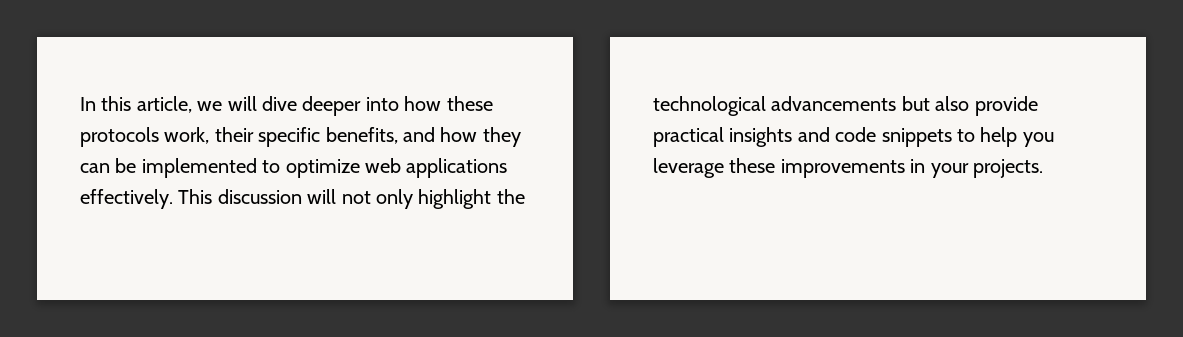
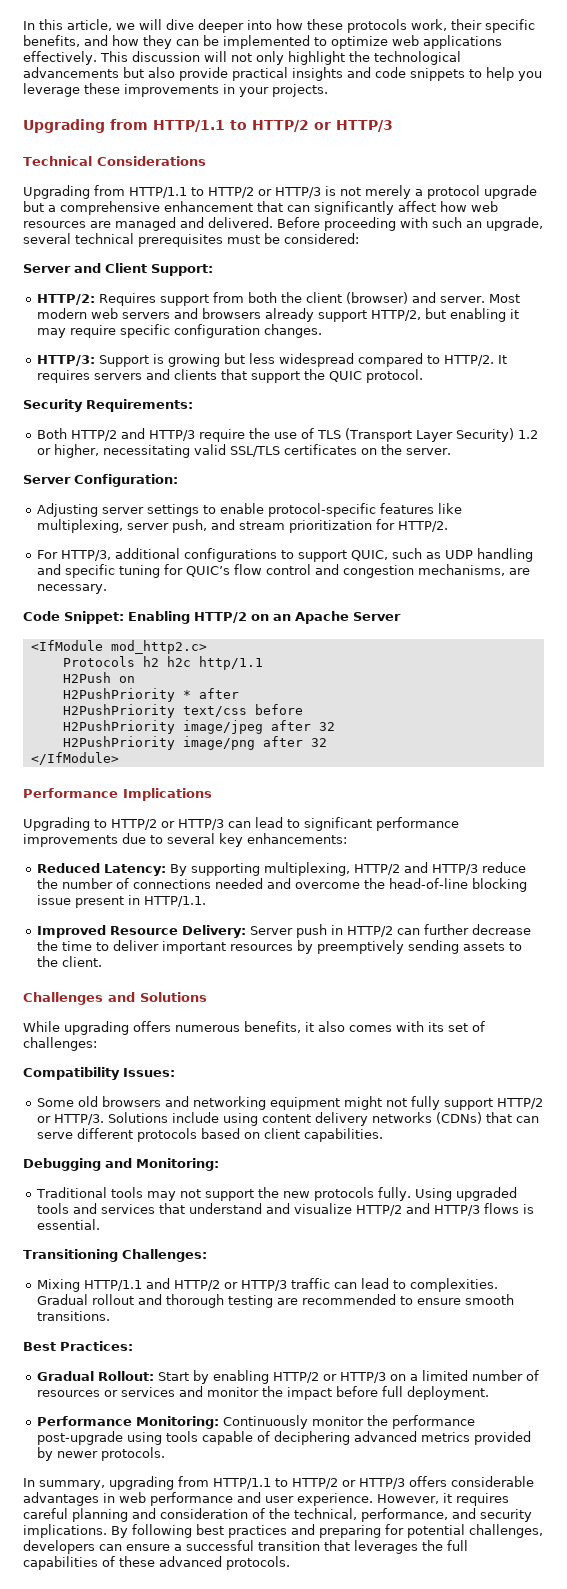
  This discussion will not only highlight the technological advancements but also provide practical insights and code snippets to help you leverage these improvements in your projects.
+ Upgrading from HTTP/1.1 to HTTP/2 or HTTP/3
+ Technical Considerations
+ Upgrading from HTTP/1.1 to HTTP/2 or HTTP/3 is not merely a protocol upgrade but a comprehensive enhancement that can significantly affect how web resources are managed and delivered. Before proceeding with such an upgrade, several technical prerequisites must be considered:
+ Server and Client Support:
+ HTTP/2: Requires support from both the client (browser) and server. Most modern web servers and browsers already support HTTP/2, but enabling it may require specific configuration changes.
+ HTTP/3: Support is growing but less widespread compared to HTTP/2. It requires servers and clients that support the QUIC protocol.
+ Security Requirements:
+ Both HTTP/2 and HTTP/3 require the use of TLS (Transport Layer Security) 1.2 or higher, necessitating valid SSL/TLS certificates on the server.
+ Server Configuration:
+ Adjusting server settings to enable protocol-specific features like multiplexing, server push, and stream prioritization for HTTP/2.
+ For HTTP/3, additional configurations to support QUIC, such as UDP handling and specific tuning for QUIC’s flow control and congestion mechanisms, are necessary.
+ Code Snippet: Enabling HTTP/2 on an Apache Server
+ <IfModule mod_http2.c>
+ Protocols h2 h2c http/1.1
+ H2Push on
+ H2PushPriority * after
+ H2PushPriority text/css before
+ H2PushPriority image/jpeg after 32
+ H2PushPriority image/png after 32
+ </IfModule>
+ Performance Implications
+ Upgrading to HTTP/2 or HTTP/3 can lead to significant performance improvements due to several key enhancements:
+ Reduced Latency: By supporting multiplexing, HTTP/2 and HTTP/3 reduce the number of connections needed and overcome the head-of-line blocking issue present in HTTP/1.1.
+ Improved Resource Delivery: Server push in HTTP/2 can further decrease the time to deliver important resources by preemptively sending assets to the client.
+ Challenges and Solutions
+ While upgrading offers numerous benefits, it also comes with its set of challenges:
+ Compatibility Issues:
+ Some old browsers and networking equipment might not fully support HTTP/2 or HTTP/3. Solutions include using content delivery networks (CDNs) that can serve different protocols based on client capabilities.
+ Debugging and Monitoring:
+ Traditional tools may not support the new protocols fully. Using upgraded tools and services that understand and visualize HTTP/2 and HTTP/3 flows is essential.
+ Transitioning Challenges:
+ Mixing HTTP/1.1 and HTTP/2 or HTTP/3 traffic can lead to complexities. Gradual rollout and thorough testing are recommended to ensure smooth transitions.
+ Best Practices:
+ Gradual Rollout: Start by enabling HTTP/2 or HTTP/3 on a limited number of resources or services and monitor the impact before full deployment.
+ Performance Monitoring: Continuously monitor the performance post-upgrade using tools capable of deciphering advanced metrics provided by newer protocols.
+ In summary, upgrading from HTTP/1.1 to HTTP/2 or HTTP/3 offers considerable advantages in web performance and user experience. However, it requires careful planning and consideration of the technical, performance, and security implications. By following best practices and preparing for potential challenges, developers can ensure a successful transition that leverages the full capabilities of these advanced protocols.

